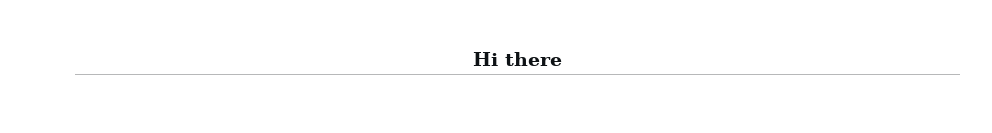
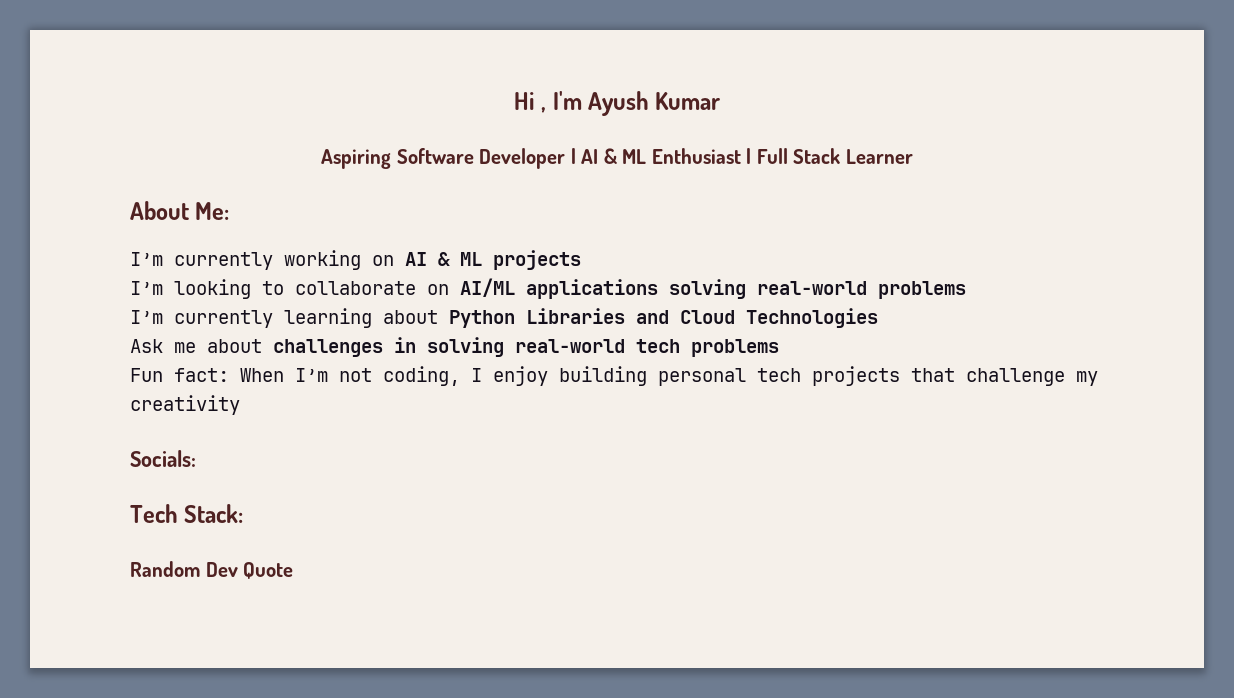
- Hi there
+ Hi , I'm Ayush Kumar
+ Aspiring Software Developer | AI & ML Enthusiast | Full Stack Learner
+ About Me:
+ I’m currently working on AI & ML projects
+ I’m looking to collaborate on AI/ML applications solving real-world problems
+ I’m currently learning about Python Libraries and Cloud Technologies
+ Ask me about challenges in solving real-world tech problems
+ Fun fact: When I’m not coding, I enjoy building personal tech projects that challenge my creativity
+ Socials:
+ Tech Stack:
+ Random Dev Quote

